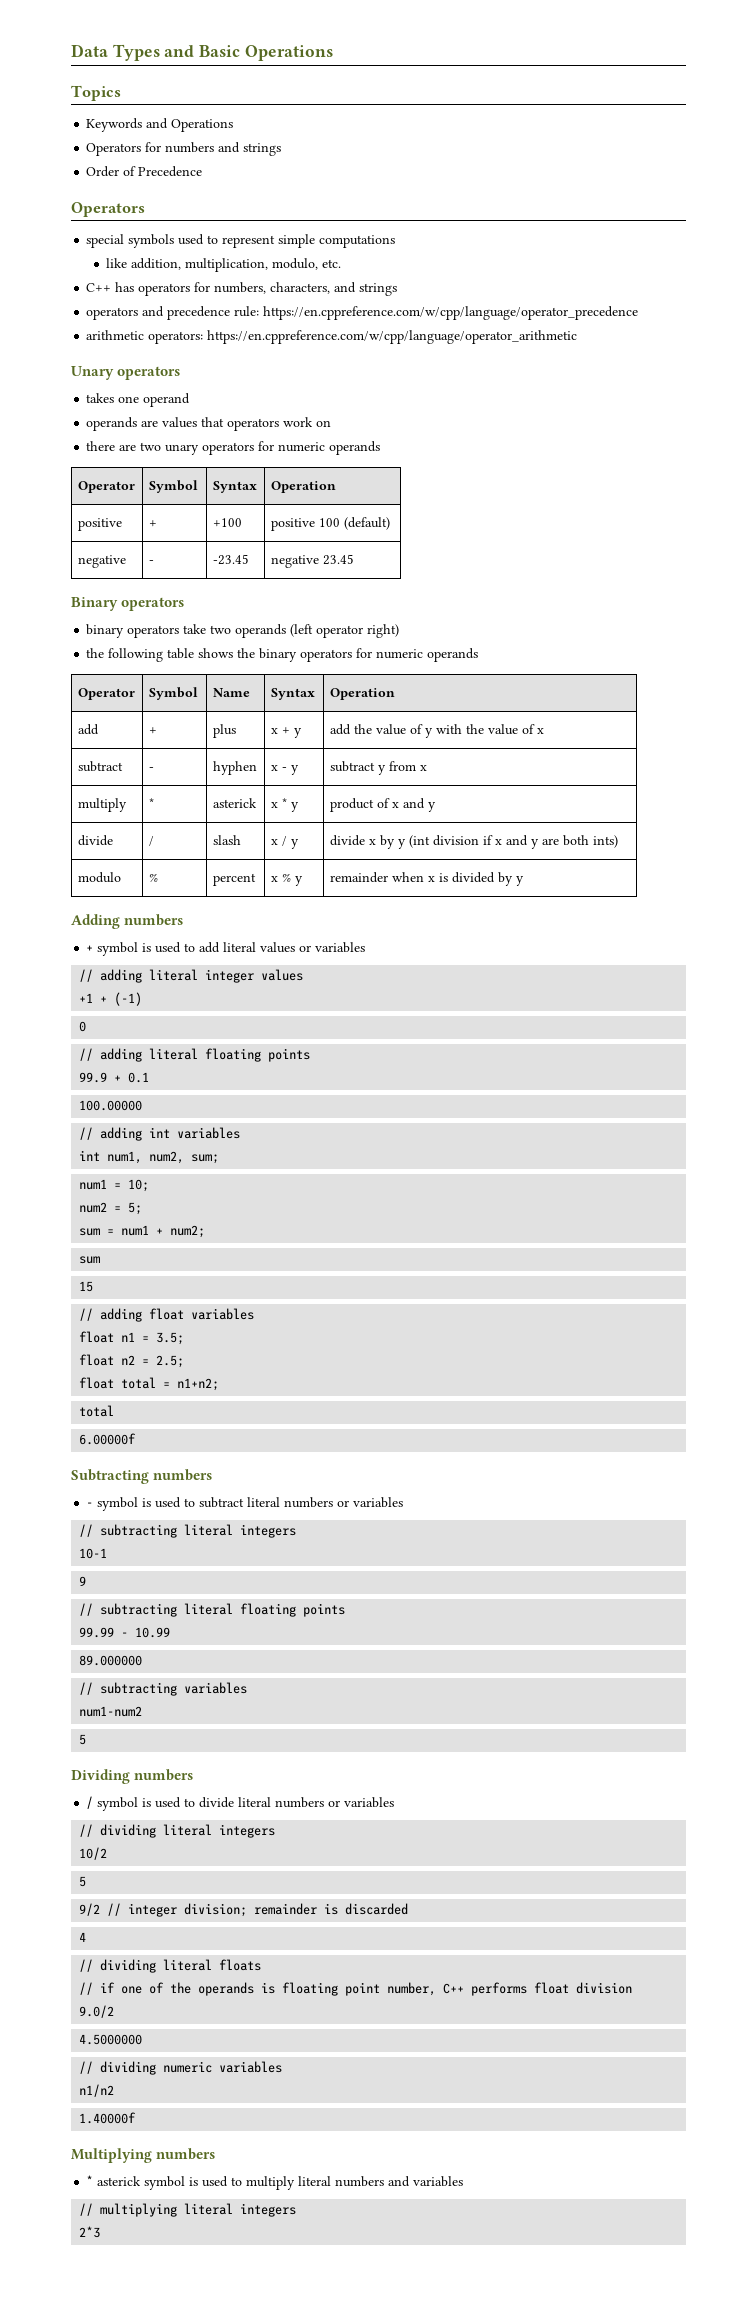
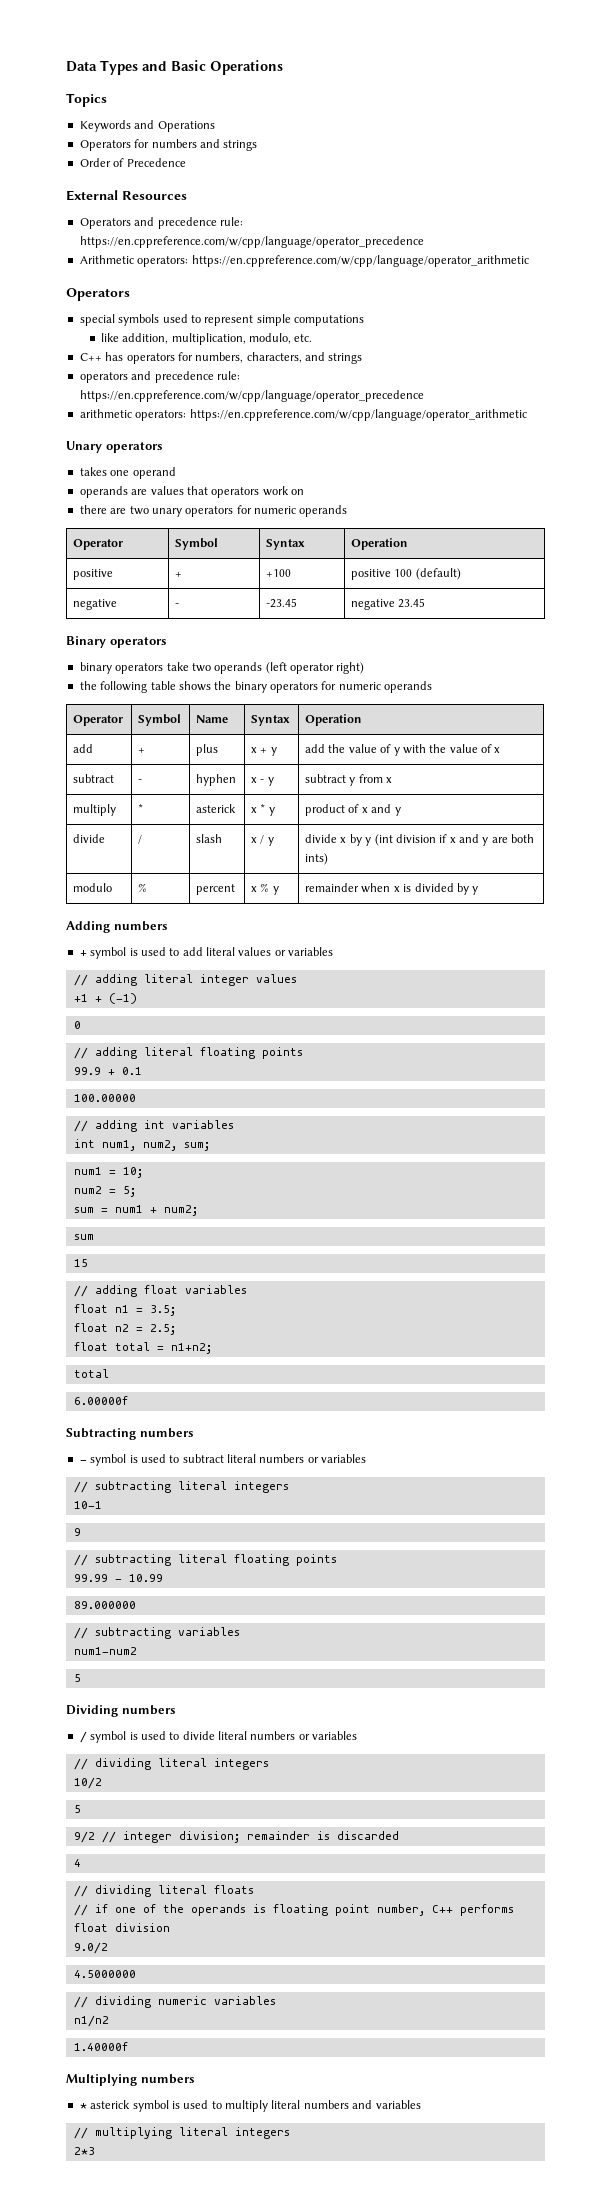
+ External Resources
+ Operators and precedence rule: https://en.cppreference.com/w/cpp/language/operator_precedence
+ Arithmetic operators: https://en.cppreference.com/w/cpp/language/operator_arithmetic

